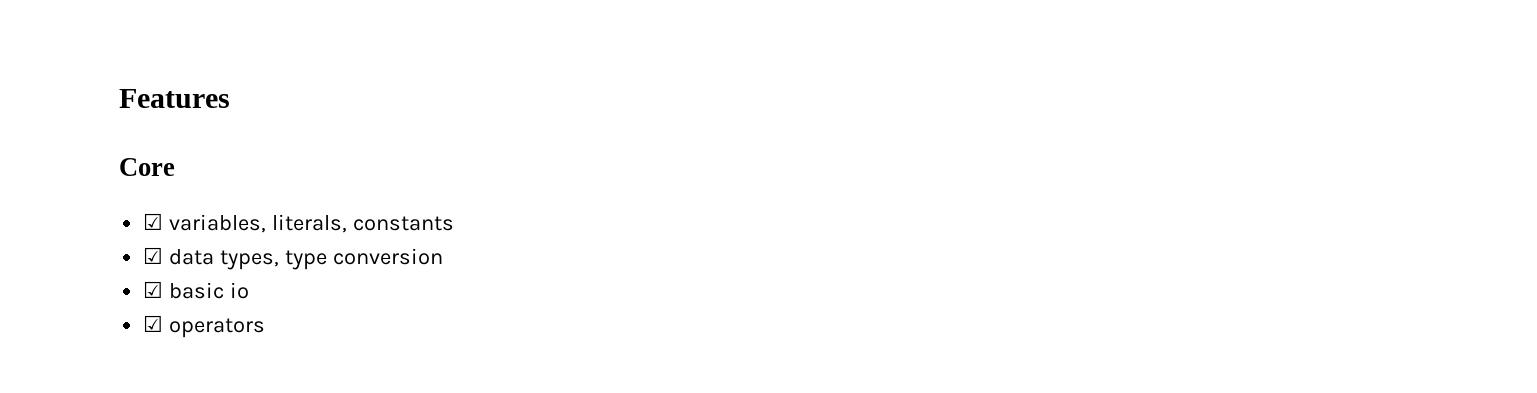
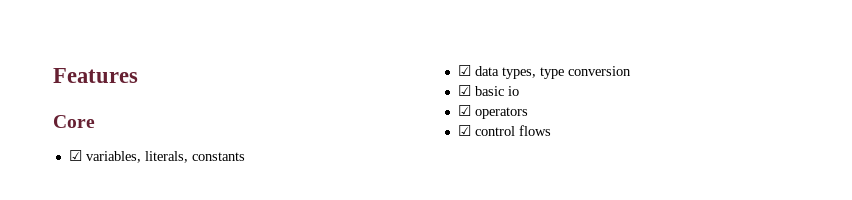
+ ☑ control flows

